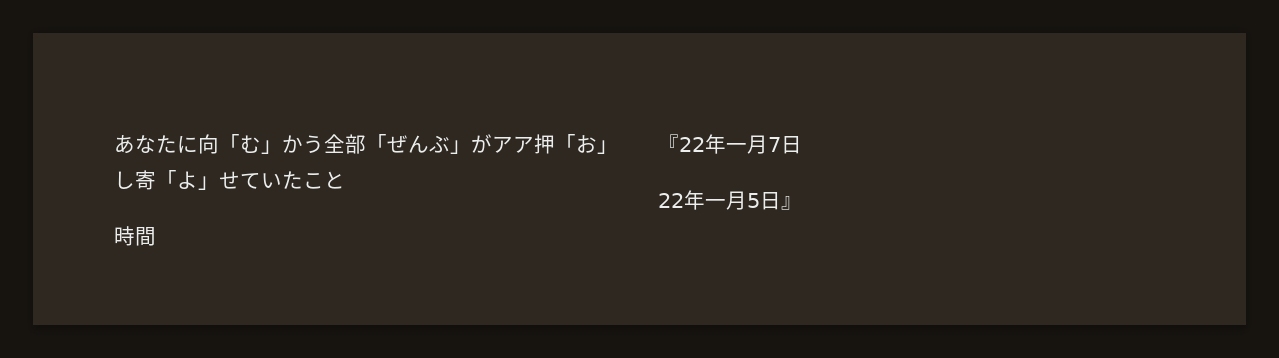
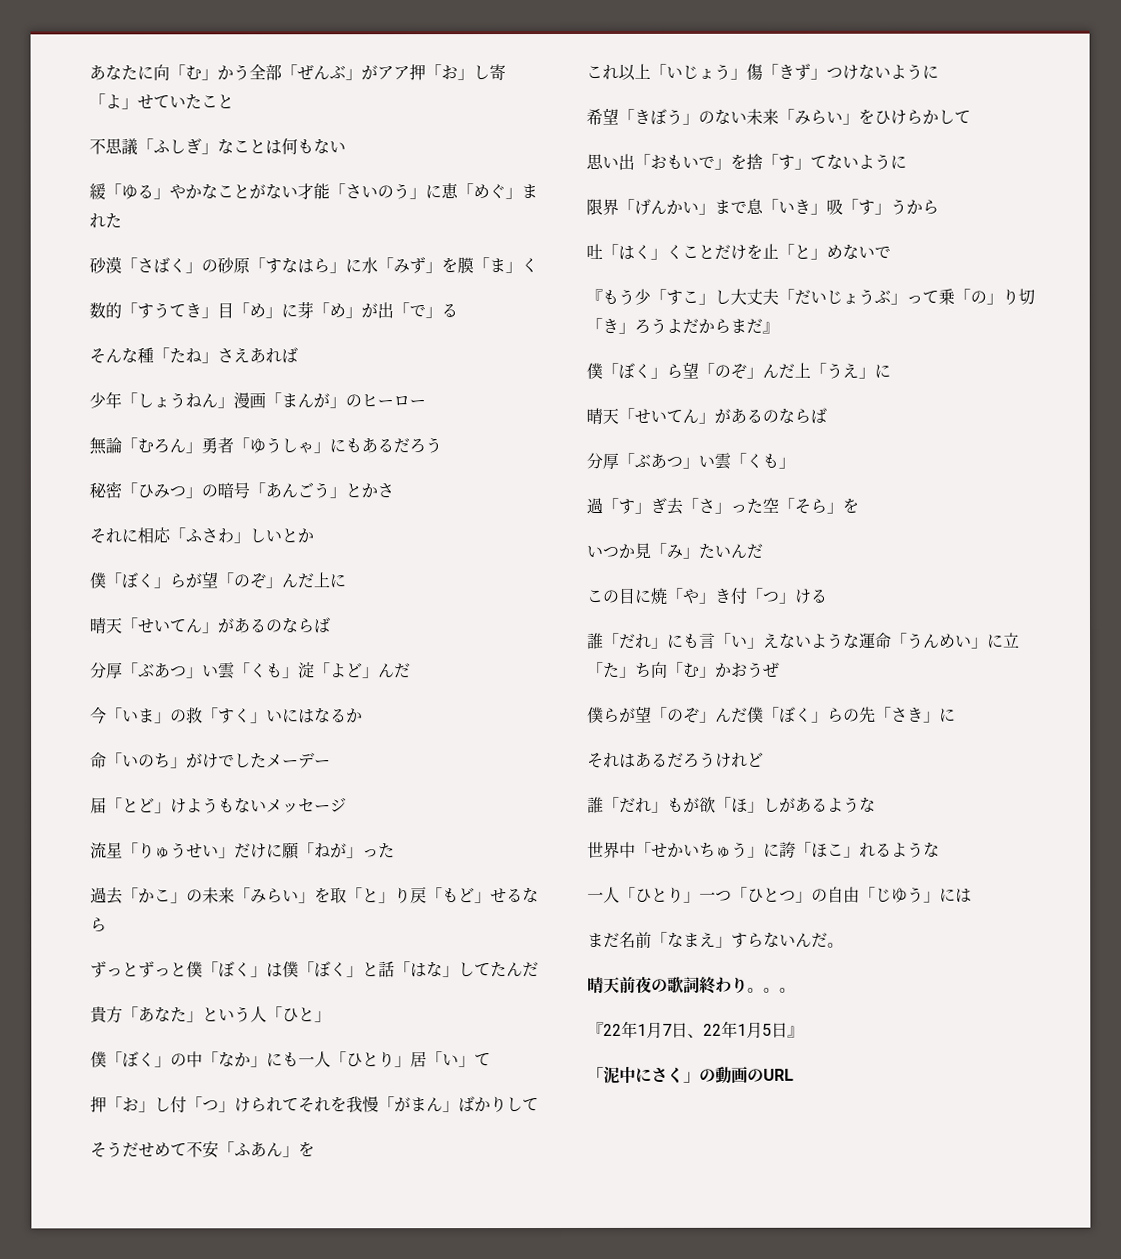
- 時間
+ 不思議「ふしぎ」なことは何もない
+ 緩「ゆる」やかなことがない才能「さいのう」に恵「めぐ」まれた
+ 砂漠「さばく」の砂原「すなはら」に水「みず」を膜「ま」く
+ 数的「すうてき」目「め」に芽「め」が出「で」る
+ そんな種「たね」さえあれば
+ 少年「しょうねん」漫画「まんが」のヒーロー
+ 無論「むろん」勇者「ゆうしゃ」にもあるだろう
+ 秘密「ひみつ」の暗号「あんごう」とかさ
+ それに相応「ふさわ」しいとか
+ 僕「ぼく」らが望「のぞ」んだ上に
+ 晴天「せいてん」があるのならば
+ 分厚「ぶあつ」い雲「くも」淀「よど」んだ
+ 今「いま」の救「すく」いにはなるか
+ 命「いのち」がけでしたメーデー
+ 届「とど」けようもないメッセージ
+ 流星「りゅうせい」だけに願「ねが」った
+ 過去「かこ」の未来「みらい」を取「と」り戻「もど」せるなら
+ ずっとずっと僕「ぼく」は僕「ぼく」と話「はな」してたんだ
+ 貴方「あなた」という人「ひと」
+ 僕「ぼく」の中「なか」にも一人「ひとり」居「い」て
+ 押「お」し付「つ」けられてそれを我慢「がまん」ばかりして
+ そうだせめて不安「ふあん」を
+ これ以上「いじょう」傷「きず」つけないように
+ 希望「きぼう」のない未来「みらい」をひけらかして
+ 思い出「おもいで」を捨「す」てないように
+ 限界「げんかい」まで息「いき」吸「す」うから
+ 吐「はく」くことだけを止「と」めないで
+ 『もう少「すこ」し大丈夫「だいじょうぶ」って乗「の」り切「き」ろうよだからまだ』
+ 僕「ぼく」ら望「のぞ」んだ上「うえ」に
+ 晴天「せいてん」があるのならば
+ 分厚「ぶあつ」い雲「くも」
+ 過「す」ぎ去「さ」った空「そら」を
+ いつか見「み」たいんだ
+ この目に焼「や」き付「つ」ける
+ 誰「だれ」にも言「い」えないような運命「うんめい」に立「た」ち向「む」かおうぜ
+ 僕らが望「のぞ」んだ僕「ぼく」らの先「さき」に
+ それはあるだろうけれど
+ 誰「だれ」もが欲「ほ」しがあるような
+ 世界中「せかいちゅう」に誇「ほこ」れるような
+ 一人「ひとり」一つ「ひとつ」の自由「じゆう」には
+ まだ名前「なまえ」すらないんだ。
+ 晴天前夜の歌詞終わり。。。
- 『22年一月7日
- 22年一月5日』
+ 『22年1月7日、22年1月5日』
+ 「泥中にさく」の動画のURL

